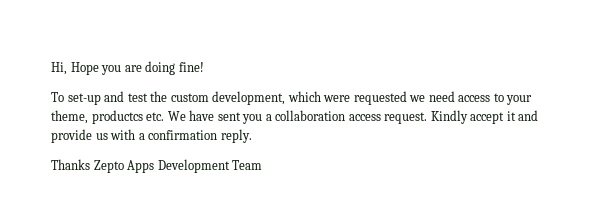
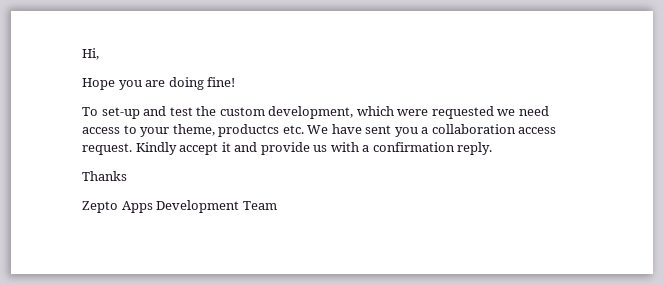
- Hi, Hope you are doing fine!
+ Hi,
+ Hope you are doing fine!
- Thanks Zepto Apps Development Team
+ Thanks
+ Zepto Apps Development Team

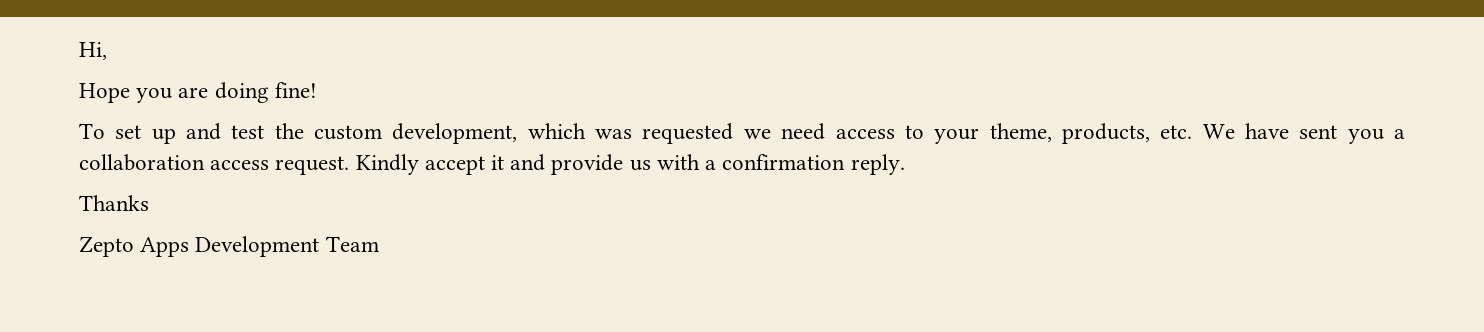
- To set-up and test the custom development, which were requested we need access to your theme, productcs etc. We have sent you a collaboration access request.
+ To set up and test the custom development, which was requested we need access to your theme, products, etc. We have sent you a collaboration access request.

